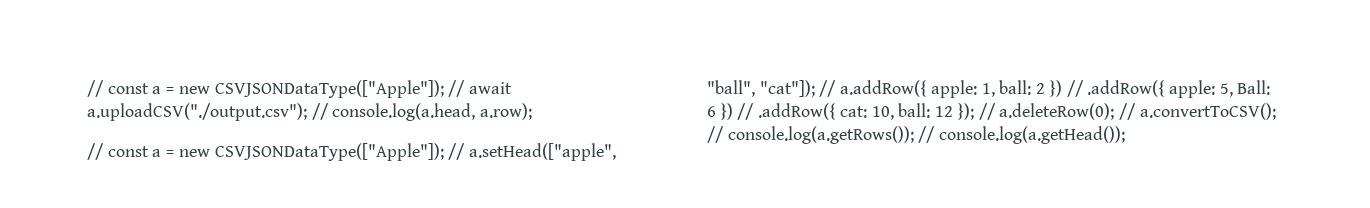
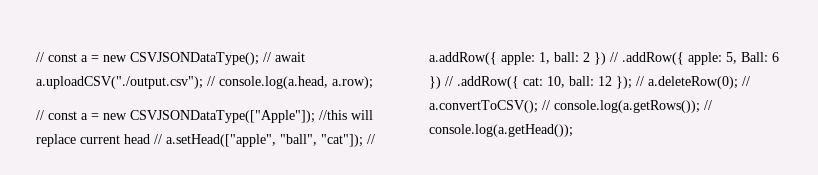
- // const a = new CSVJSONDataType(["Apple"]); // await a.uploadCSV("./output.csv"); // console.log(a.head, a.row);
+ // const a = new CSVJSONDataType(); // await a.uploadCSV("./output.csv"); // console.log(a.head, a.row);
- // const a = new CSVJSONDataType(["Apple"]); // a.setHead(["apple", "ball", "cat"]); // a.addRow({ apple: 1, ball: 2 }) // .addRow({ apple: 5, Ball: 6 }) // .addRow({ cat: 10, ball: 12 }); // a.deleteRow(0); // a.convertToCSV(); // console.log(a.getRows()); // console.log(a.getHead());
+ // const a = new CSVJSONDataType(["Apple"]); //this will replace current head // a.setHead(["apple", "ball", "cat"]); // a.addRow({ apple: 1, ball: 2 }) // .addRow({ apple: 5, Ball: 6 }) // .addRow({ cat: 10, ball: 12 }); // a.deleteRow(0); // a.convertToCSV(); // console.log(a.getRows()); // console.log(a.getHead());

